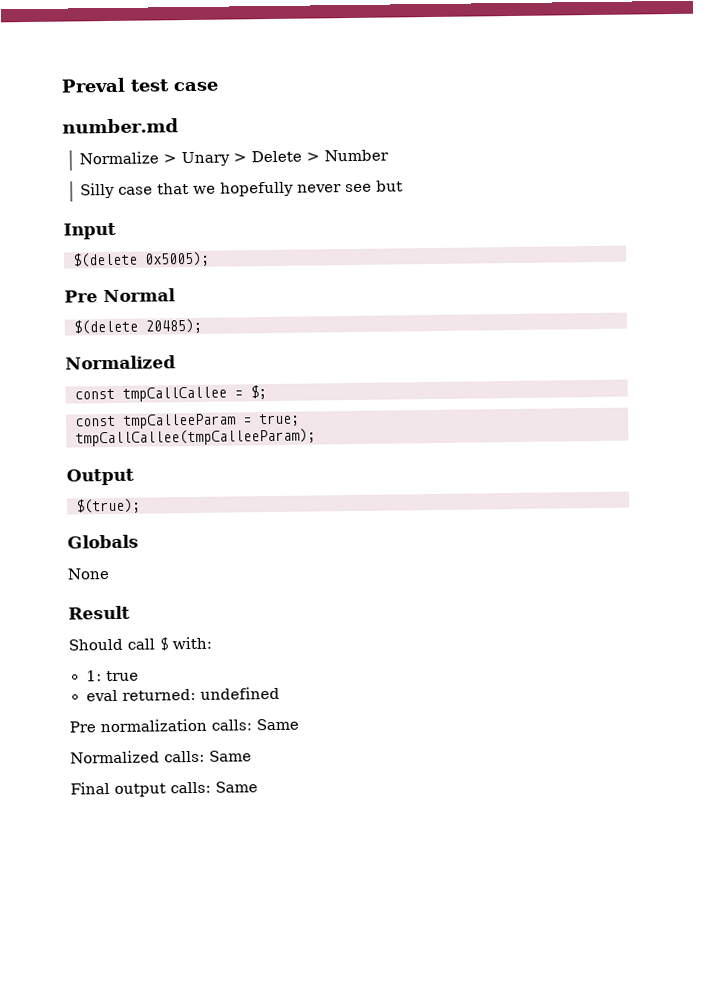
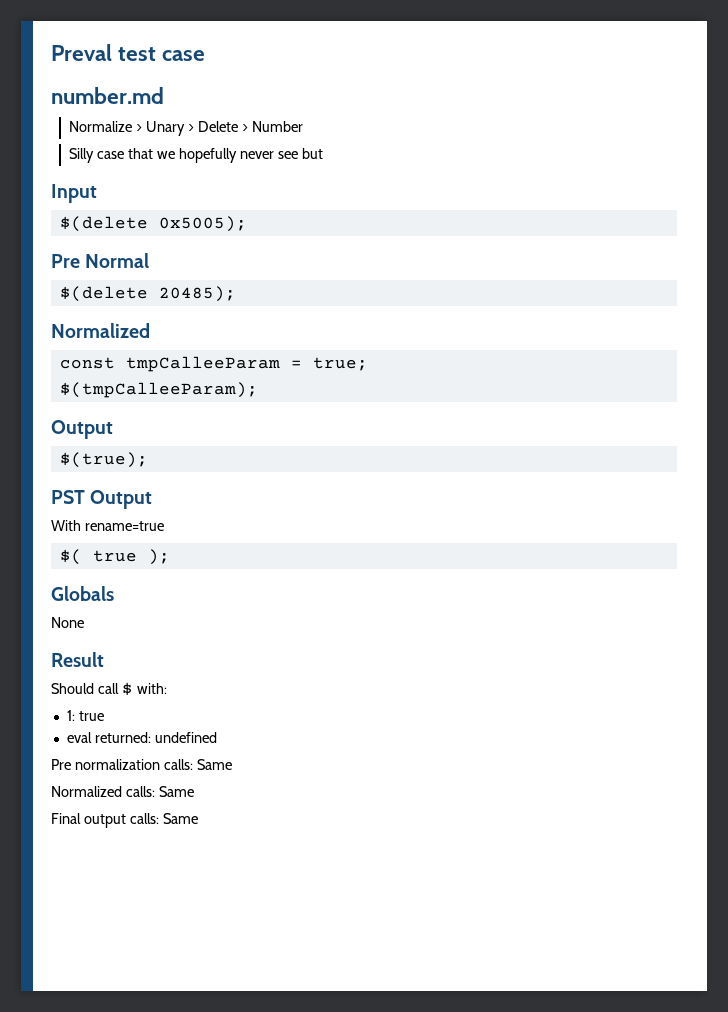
- const tmpCallCallee = $;
- tmpCallCallee(tmpCalleeParam);
+ $(tmpCalleeParam);
+ PST Output
+ With rename=true
+ $( true );

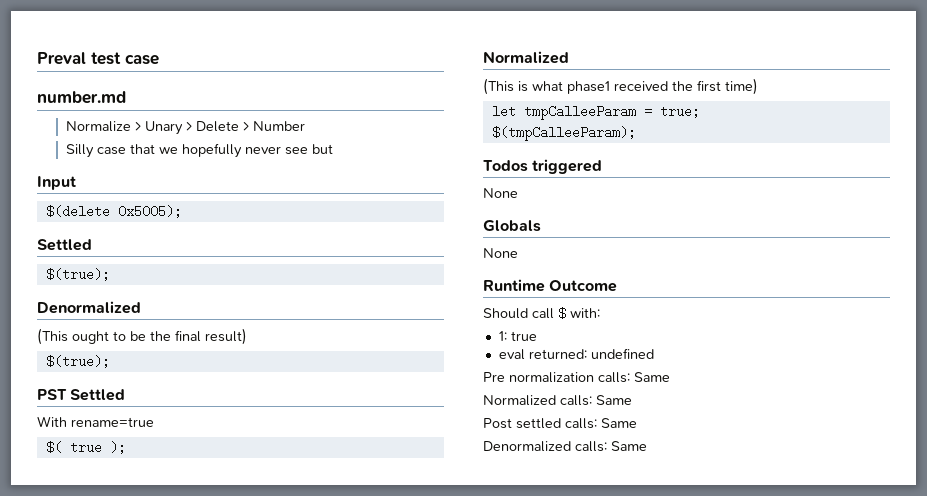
  $(delete 0x5005);
- Pre Normal
- $(delete 20485);
- Normalized
- const tmpCalleeParam = true;
- $(tmpCalleeParam);
- Output
+ Settled
+ $(true);
+ Denormalized
+ (This ought to be the final result)
- PST Output
+ PST Settled
  $( true );
+ Normalized
+ (This is what phase1 received the first time)
+ let tmpCalleeParam = true;
+ $(tmpCalleeParam);
+ Todos triggered
+ None
- Result
+ Runtime Outcome
- Final output calls: Same
+ Post settled calls: Same
+ Denormalized calls: Same

